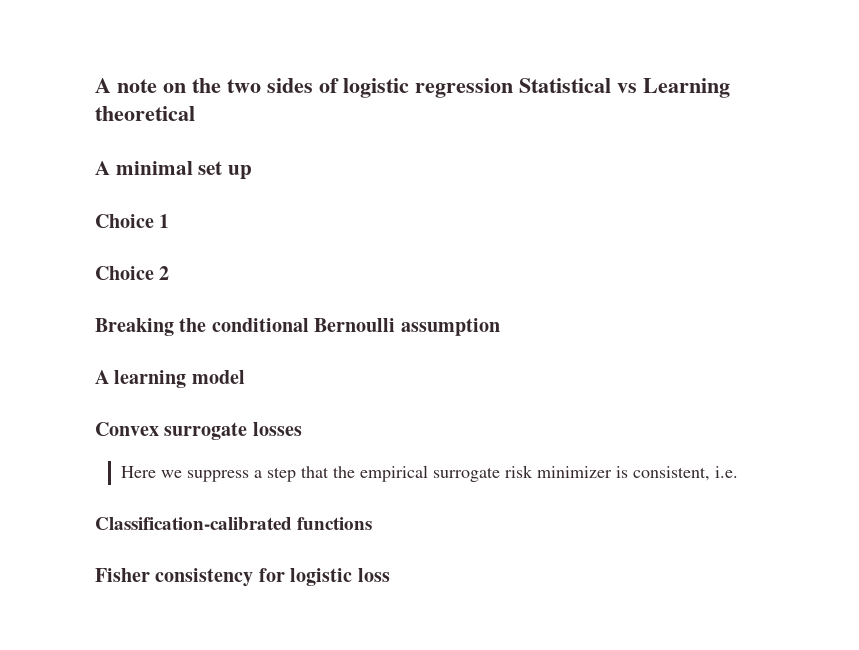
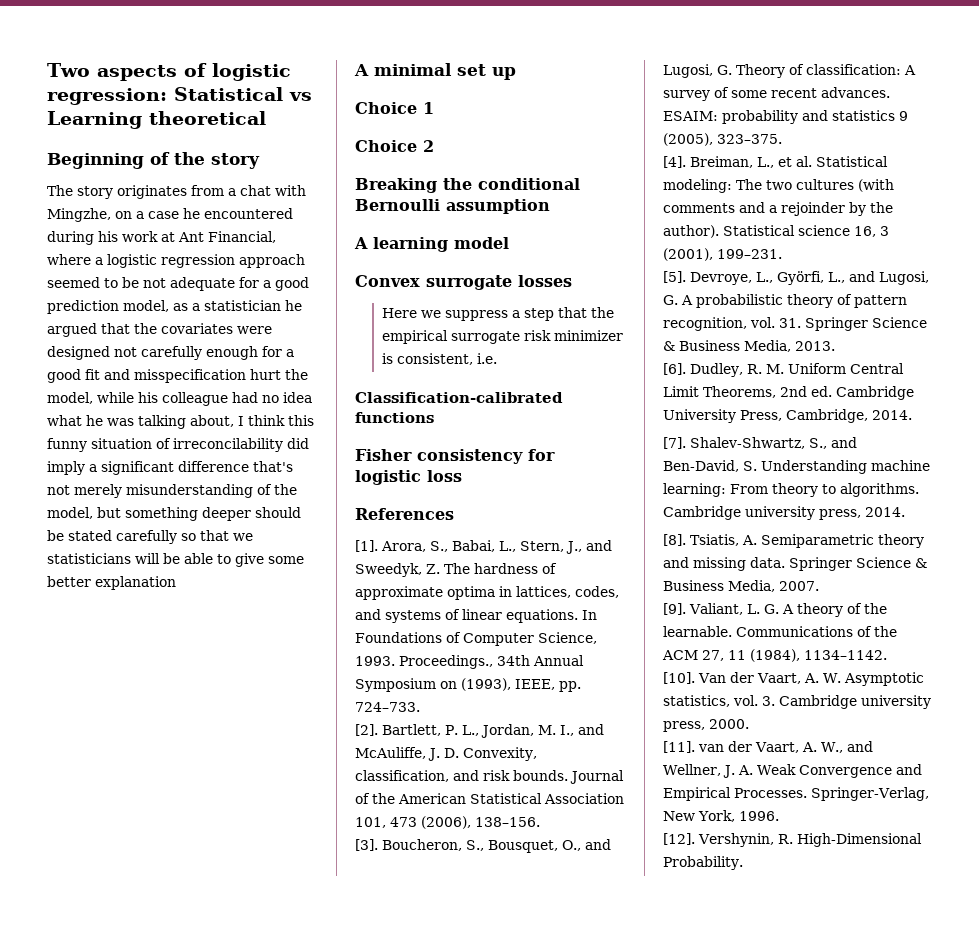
- A note on the two sides of logistic regression Statistical vs Learning theoretical
+ Two aspects of logistic regression: Statistical vs Learning theoretical
+ Beginning of the story
+ The story originates from a chat with Mingzhe, on a case he encountered during his work at Ant Financial, where a logistic regression approach seemed to be not adequate for a good prediction model, as a statistician he argued that the covariates were designed not carefully enough for a good fit and misspecification hurt the model, while his colleague had no idea what he was talking about, I think this funny situation of irreconcilability did imply a significant difference that's not merely misunderstanding of the model, but something deeper should be stated carefully so that we statisticians will be able to give some better explanation
+ References
+ [1]. Arora, S., Babai, L., Stern, J., and Sweedyk, Z. The hardness of approximate optima in lattices, codes, and systems of linear equations. In Foundations of Computer Science, 1993. Proceedings., 34th Annual Symposium on (1993), IEEE, pp. 724–733.
+ [2]. Bartlett, P. L., Jordan, M. I., and McAuliffe, J. D. Convexity, classification, and risk bounds. Journal of the American Statistical Association 101, 473 (2006), 138–156.
+ [3]. Boucheron, S., Bousquet, O., and Lugosi, G. Theory of classification: A survey of some recent advances. ESAIM: probability and statistics 9 (2005), 323–375.
+ [4]. Breiman, L., et al. Statistical modeling: The two cultures (with comments and a rejoinder by the author). Statistical science 16, 3 (2001), 199–231.
+ [5]. Devroye, L., Györfi, L., and Lugosi, G. A probabilistic theory of pattern recognition, vol. 31. Springer Science & Business Media, 2013.
+ [6]. Dudley, R. M. Uniform Central Limit Theorems, 2nd ed. Cambridge University Press, Cambridge, 2014.
+ [7]. Shalev-Shwartz, S., and Ben-David, S. Understanding machine learning: From theory to algorithms. Cambridge university press, 2014.
+ [8]. Tsiatis, A. Semiparametric theory and missing data. Springer Science & Business Media, 2007.
+ [9]. Valiant, L. G. A theory of the learnable. Communications of the ACM 27, 11 (1984), 1134–1142.
+ [10]. Van der Vaart, A. W. Asymptotic statistics, vol. 3. Cambridge university press, 2000.
+ [11]. van der Vaart, A. W., and Wellner, J. A. Weak Convergence and Empirical Processes. Springer-Verlag, New York, 1996.
+ [12]. Vershynin, R. High-Dimensional Probability.

